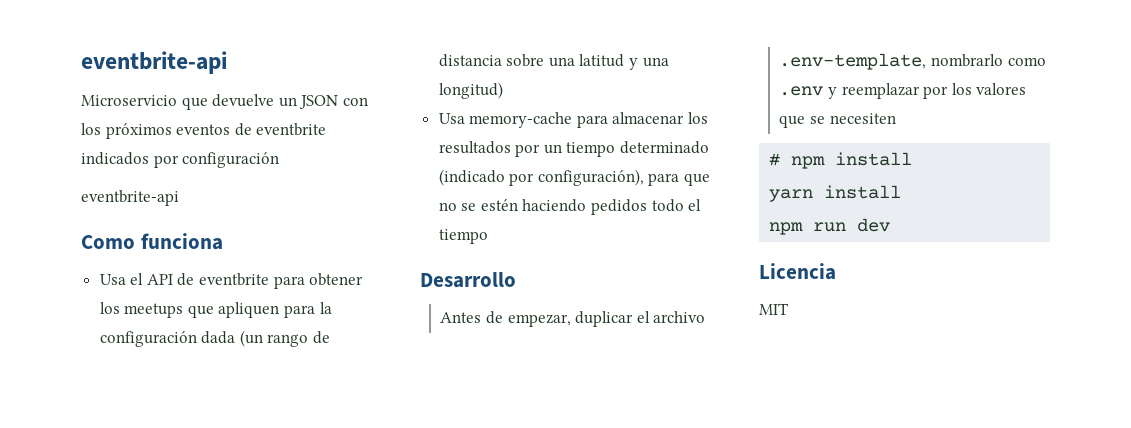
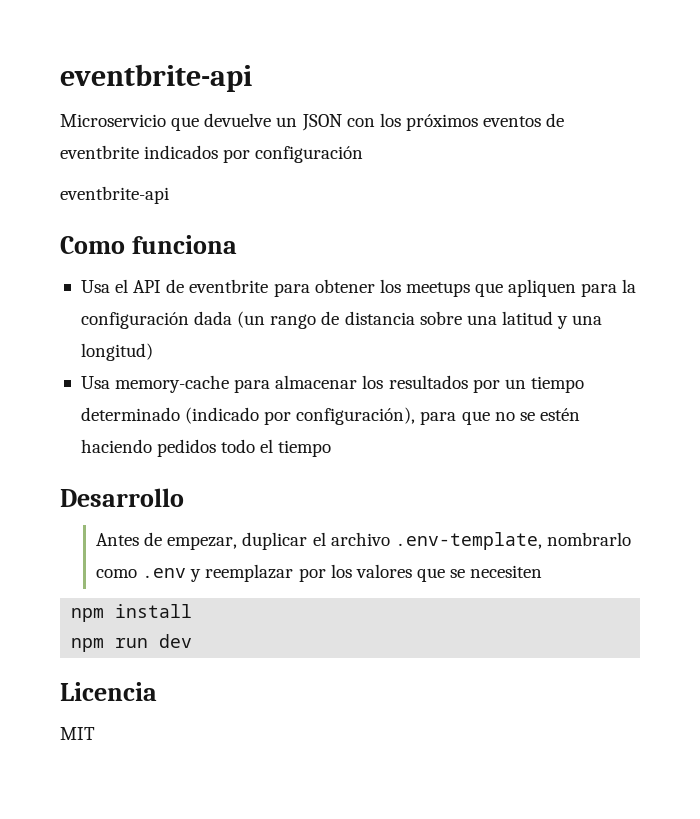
- # npm install
+ npm install
- yarn install

